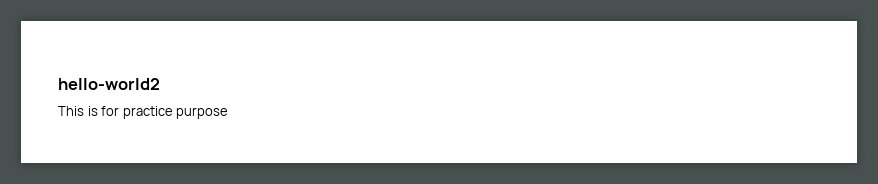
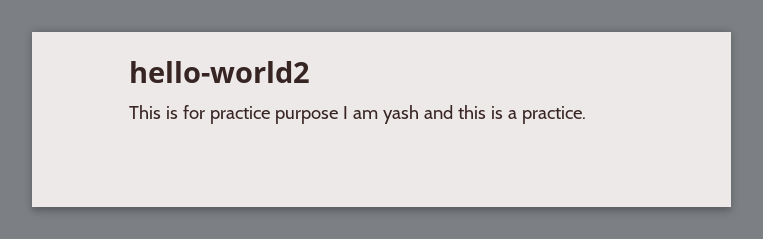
- This is for practice purpose
+ This is for practice purpose I am yash and this is a practice.

